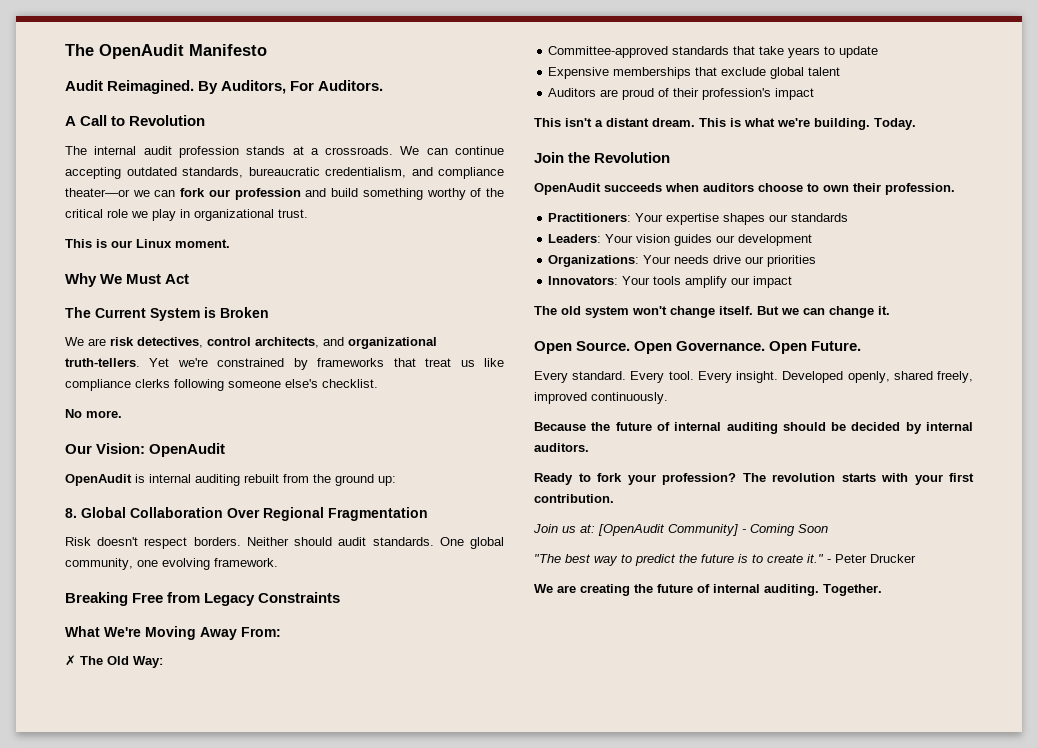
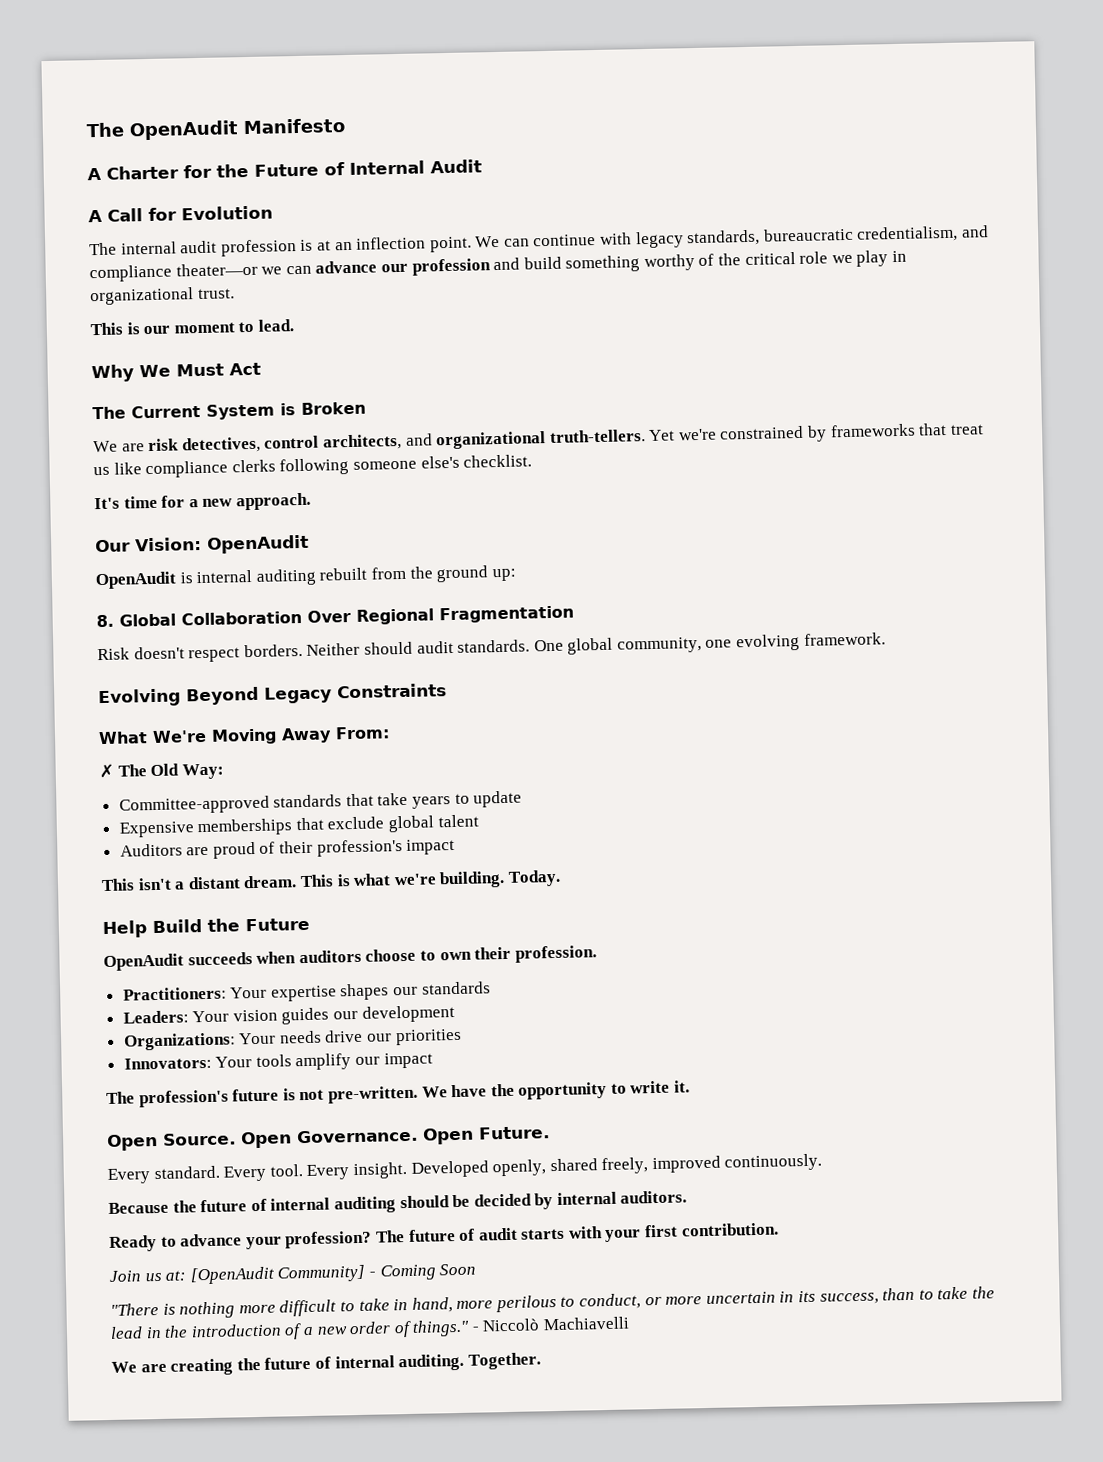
- Audit Reimagined. By Auditors, For Auditors.
+ A Charter for the Future of Internal Audit
- A Call to Revolution
+ A Call for Evolution
- The internal audit profession stands at a crossroads.
+ The internal audit profession is at an inflection point.
- We can continue accepting outdated standards, bureaucratic credentialism, and compliance theater—or we can fork our profession and build something worthy of the critical role we play in organizational trust.
+ We can continue with legacy standards, bureaucratic credentialism, and compliance theater—or we can advance our profession and build something worthy of the critical role we play in organizational trust.
- This is our Linux moment.
+ This is our moment to lead.
- No more.
+ It's time for a new approach.
- Breaking Free from Legacy Constraints
+ Evolving Beyond Legacy Constraints
- Join the Revolution
+ Help Build the Future
- The old system won't change itself. But we can change it.
+ The profession's future is not pre-written. We have the opportunity to write it.
- Ready to fork your profession?
+ Ready to advance your profession?
- The revolution starts with your first contribution.
+ The future of audit starts with your first contribution.
- "The best way to predict the future is to create it." - Peter Drucker
+ "There is nothing more difficult to take in hand, more perilous to conduct, or more uncertain in its success, than to take the lead in the introduction of a new order of things." - Niccolò Machiavelli

